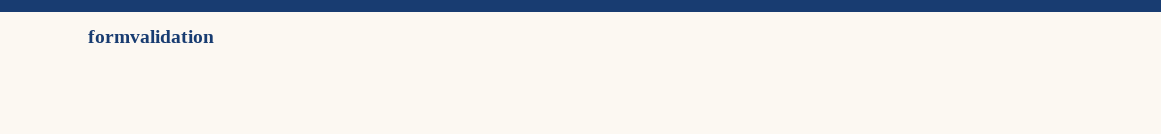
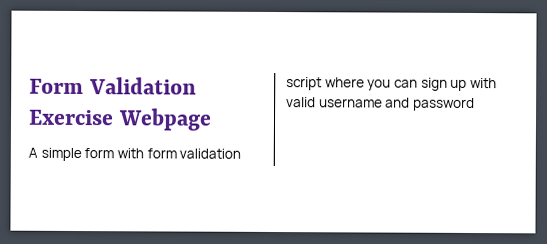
- formvalidation
+ Form Validation Exercise Webpage
+ A simple form with form validation script where you can sign up with valid username and password

